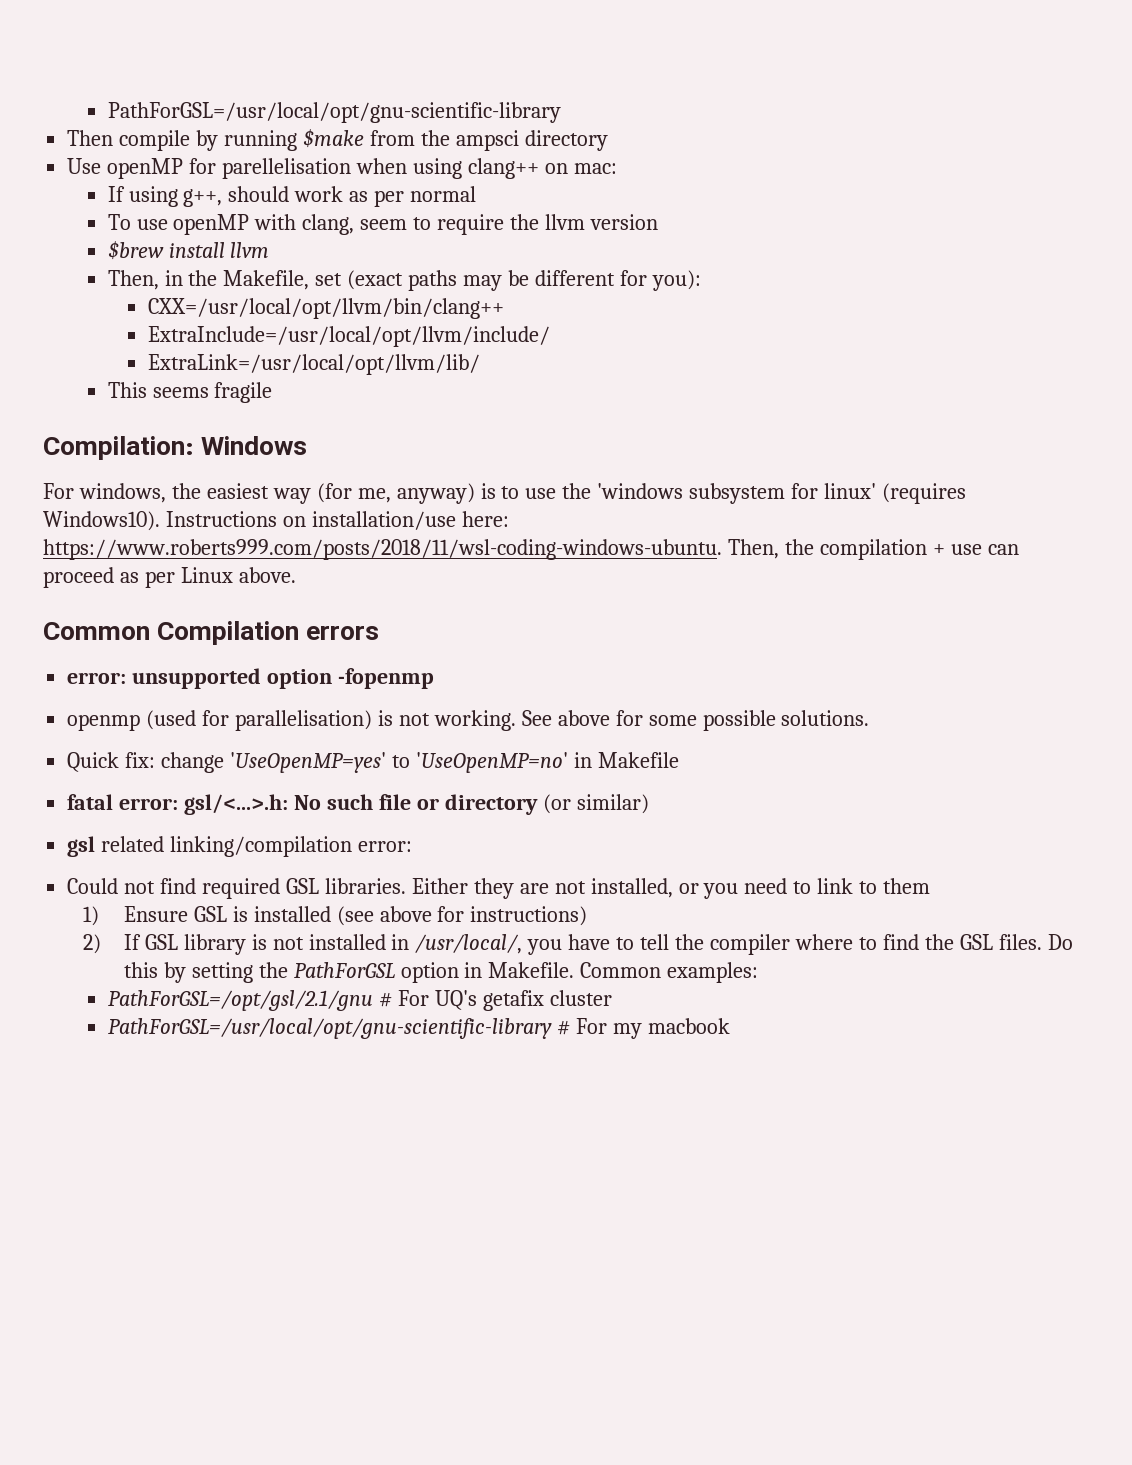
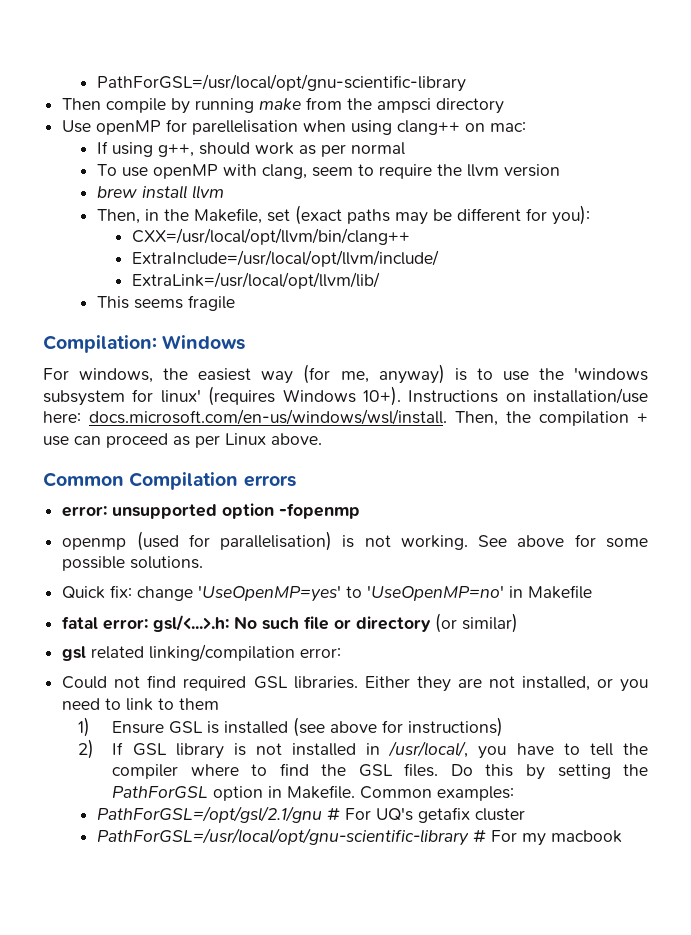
- Then compile by running $make from the ampsci directory
+ Then compile by running make from the ampsci directory
- $brew install llvm
+ brew install llvm
- For windows, the easiest way (for me, anyway) is to use the 'windows subsystem for linux' (requires Windows10).
+ For windows, the easiest way (for me, anyway) is to use the 'windows subsystem for linux' (requires Windows 10+).
- Instructions on installation/use here: https://www.roberts999.com/posts/2018/11/wsl-coding-windows-ubuntu. Then, the compilation + use can proceed as per Linux above.
+ Instructions on installation/use here: docs.microsoft.com/en-us/windows/wsl/install. Then, the compilation + use can proceed as per Linux above.

